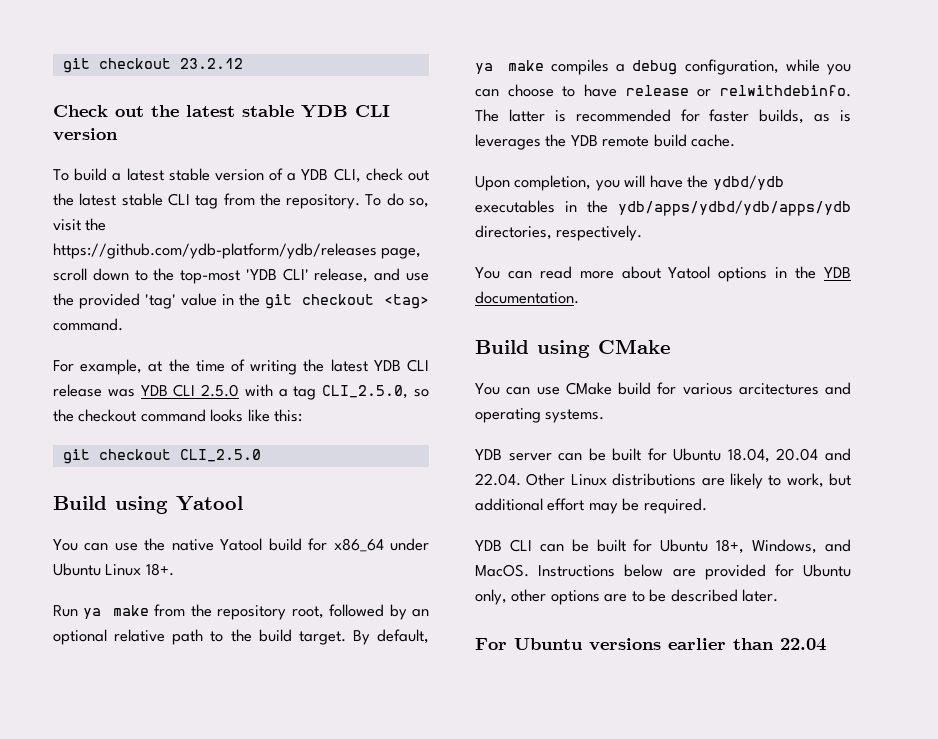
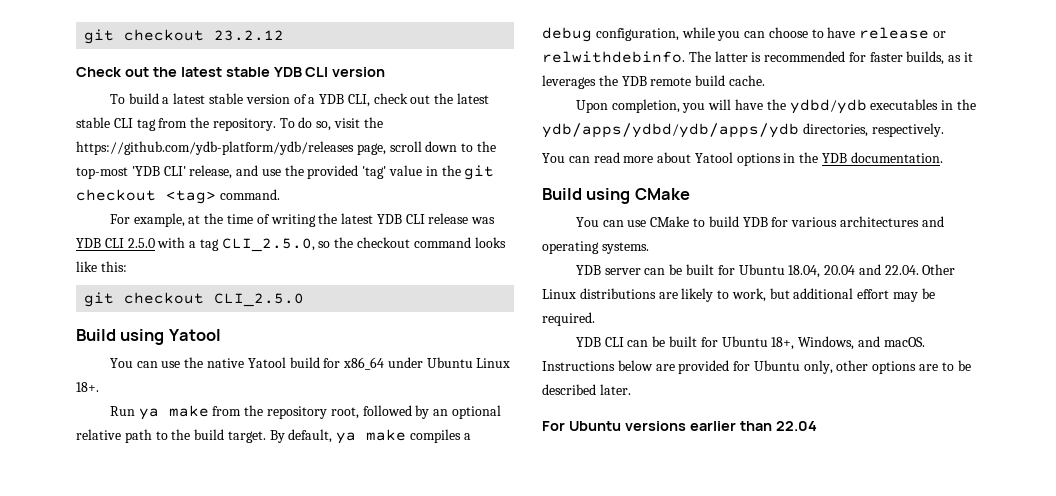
- The latter is recommended for faster builds, as is leverages the YDB remote build cache.
+ The latter is recommended for faster builds, as it leverages the YDB remote build cache.
- You can use CMake build for various arcitectures and operating systems.
+ You can use CMake to build YDB for various architectures and operating systems.
- YDB CLI can be built for Ubuntu 18+, Windows, and MacOS.
+ YDB CLI can be built for Ubuntu 18+, Windows, and macOS.

